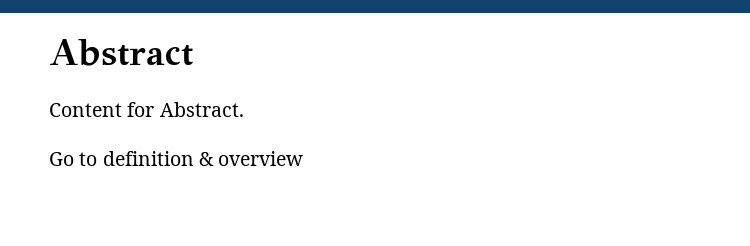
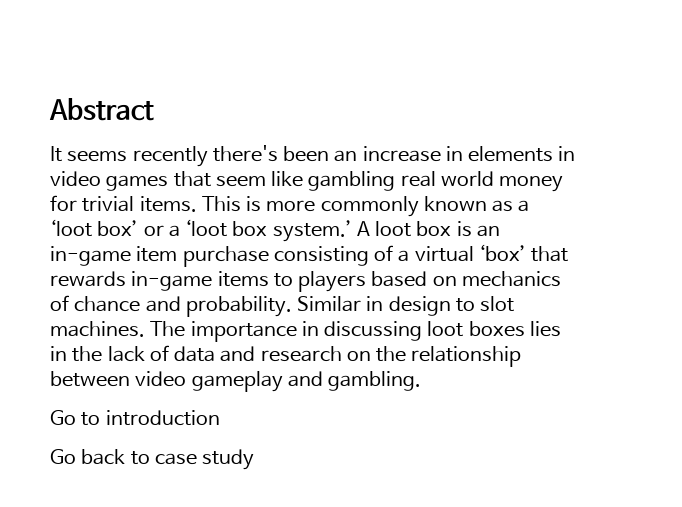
- Content for Abstract.
- Go to definition & overview
+ It seems recently there's been an increase in elements in video games that seem like gambling real world money for trivial items. This is more commonly known as a ‘loot box’ or a ‘loot box system.’ A loot box is an in-game item purchase consisting of a virtual ‘box’ that rewards in-game items to players based on mechanics of chance and probability. Similar in design to slot machines. The importance in discussing loot boxes lies in the lack of data and research on the relationship between video gameplay and gambling.
+ Go to introduction
+ Go back to case study

